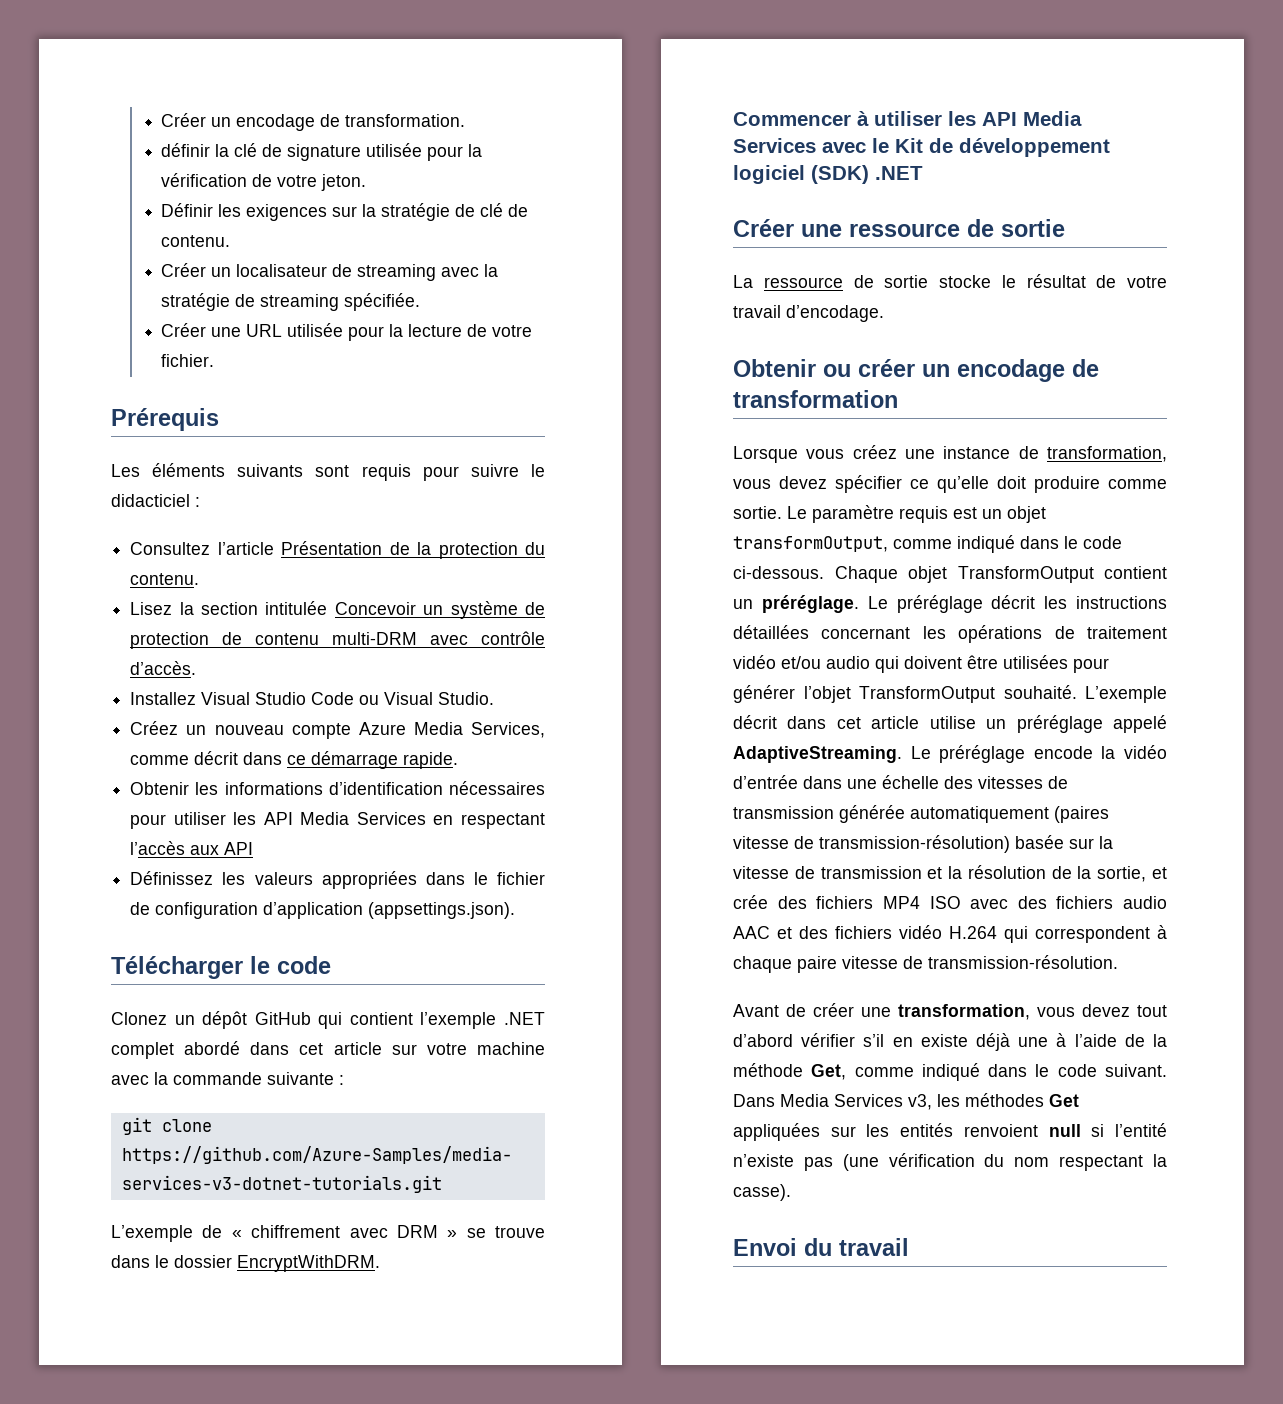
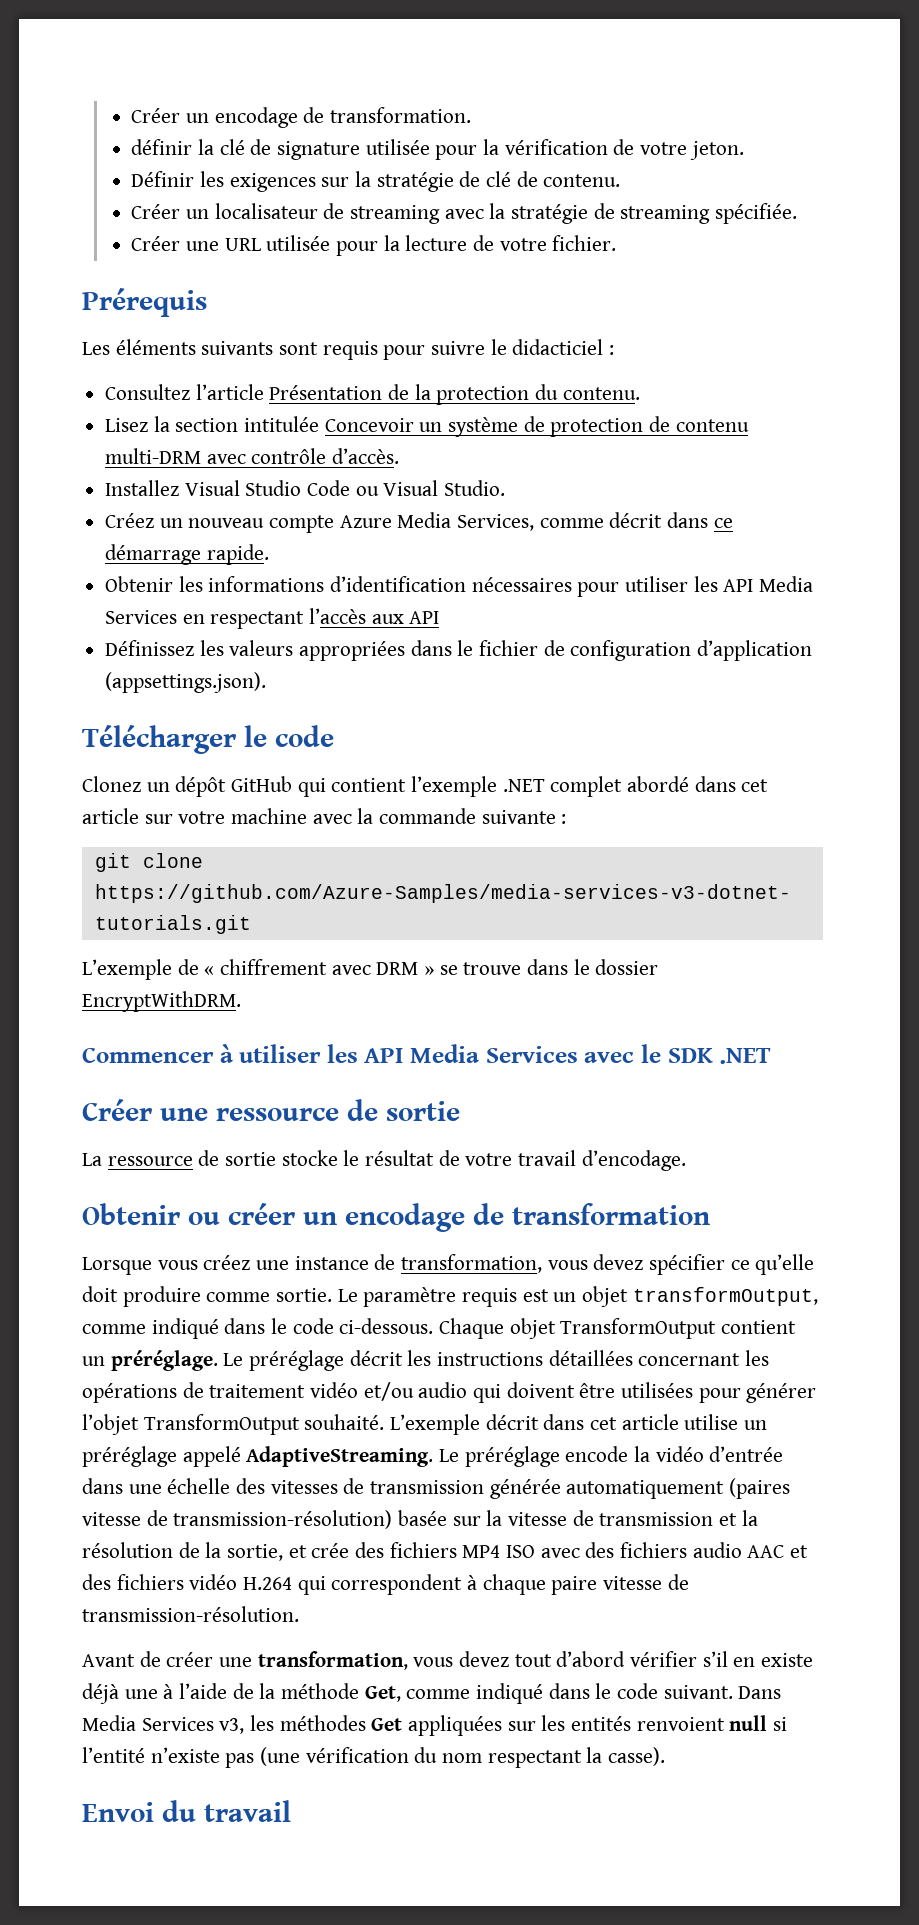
- Commencer à utiliser les API Media Services avec le Kit de développement logiciel (SDK) .NET
+ Commencer à utiliser les API Media Services avec le SDK .NET

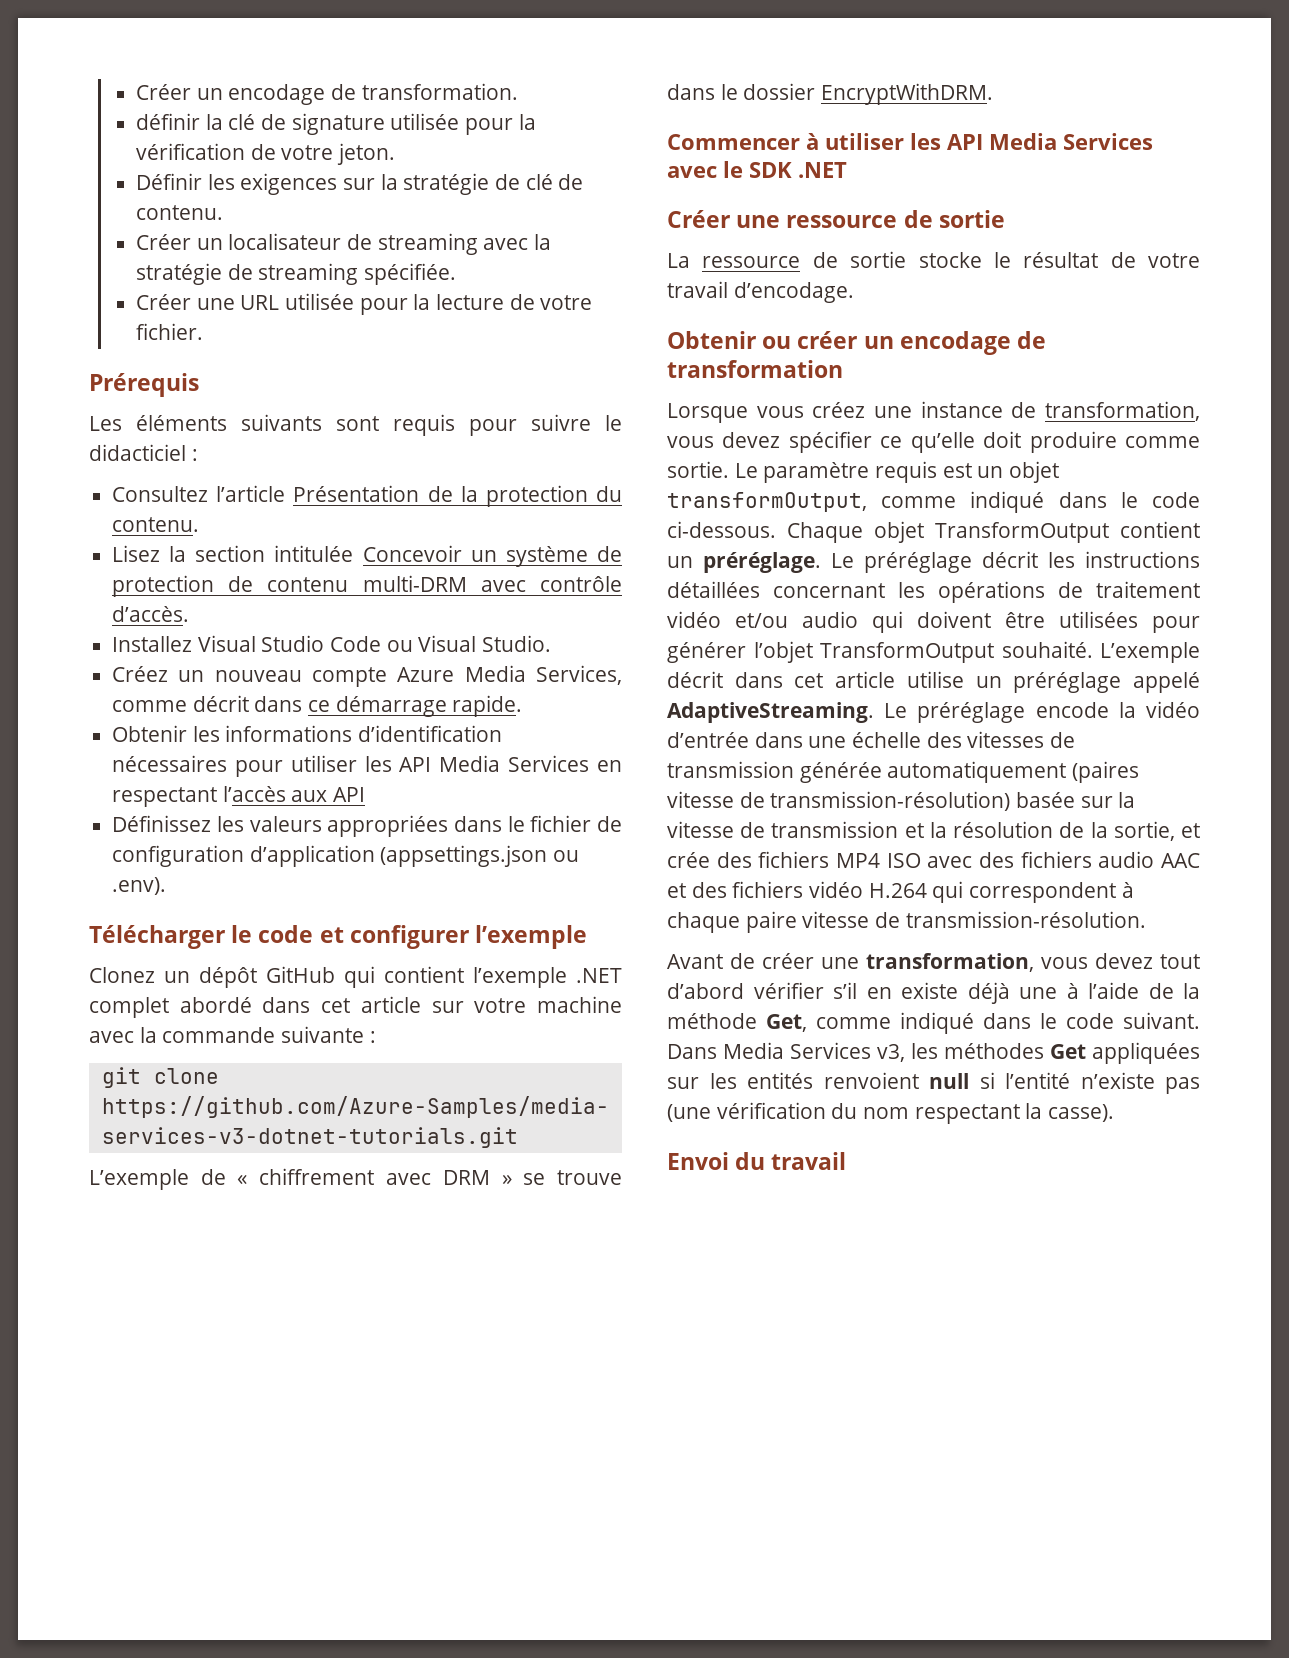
- Définissez les valeurs appropriées dans le fichier de configuration d’application (appsettings.json).
+ Définissez les valeurs appropriées dans le fichier de configuration d’application (appsettings.json ou .env).
- Télécharger le code
+ Télécharger le code et configurer l’exemple

